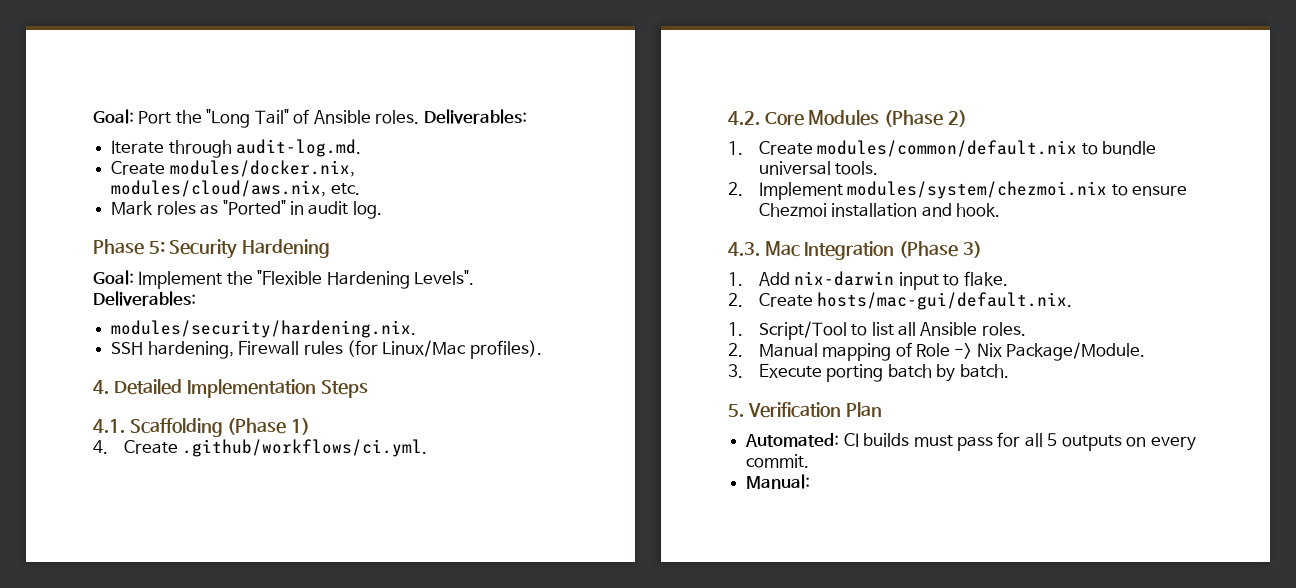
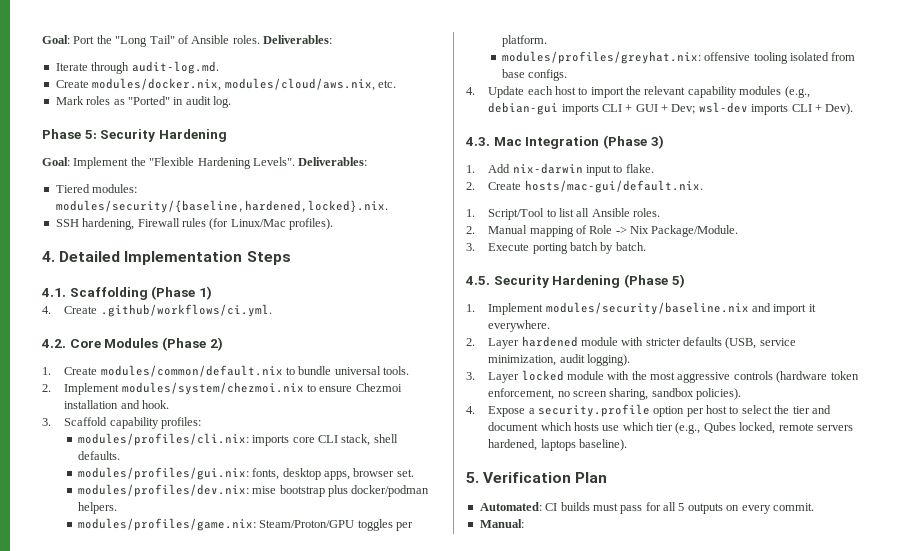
- modules/security/hardening.nix.
+ Tiered modules: modules/security/{baseline,hardened,locked}.nix.
+ 3. Scaffold capability profiles:
+ modules/profiles/cli.nix: imports core CLI stack, shell defaults.
+ modules/profiles/gui.nix: fonts, desktop apps, browser set.
+ modules/profiles/dev.nix: mise bootstrap plus docker/podman helpers.
+ modules/profiles/game.nix: Steam/Proton/GPU toggles per platform.
+ modules/profiles/greyhat.nix: offensive tooling isolated from base configs.
+ 4. Update each host to import the relevant capability modules (e.g., debian-gui imports CLI + GUI + Dev; wsl-dev imports CLI + Dev).
+ 4.5. Security Hardening (Phase 5)
+ 1. Implement modules/security/baseline.nix and import it everywhere.
+ 2. Layer hardened module with stricter defaults (USB, service minimization, audit logging).
+ 3. Layer locked module with the most aggressive controls (hardware token enforcement, no screen sharing, sandbox policies).
+ 4. Expose a security.profile option per host to select the tier and document which hosts use which tier (e.g., Qubes locked, remote servers hardened, laptops baseline).

